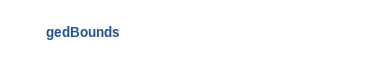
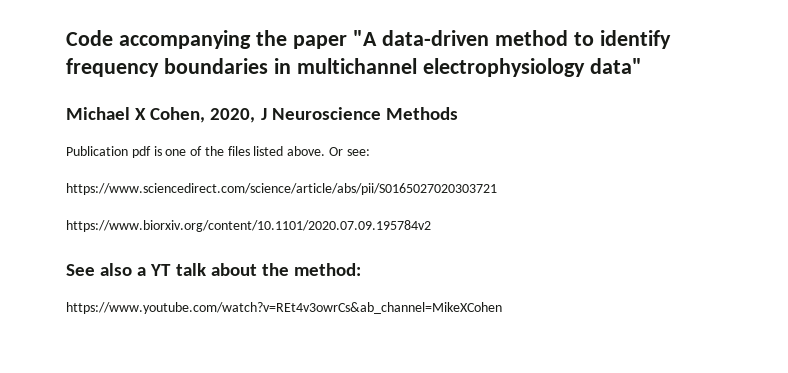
- gedBounds
+ Code accompanying the paper "A data-driven method to identify frequency boundaries in multichannel electrophysiology data"
+ Michael X Cohen, 2020, J Neuroscience Methods
+ Publication pdf is one of the files listed above. Or see:
+ https://www.sciencedirect.com/science/article/abs/pii/S0165027020303721
+ https://www.biorxiv.org/content/10.1101/2020.07.09.195784v2
+ See also a YT talk about the method:
+ https://www.youtube.com/watch?v=REt4v3owrCs&ab_channel=MikeXCohen

